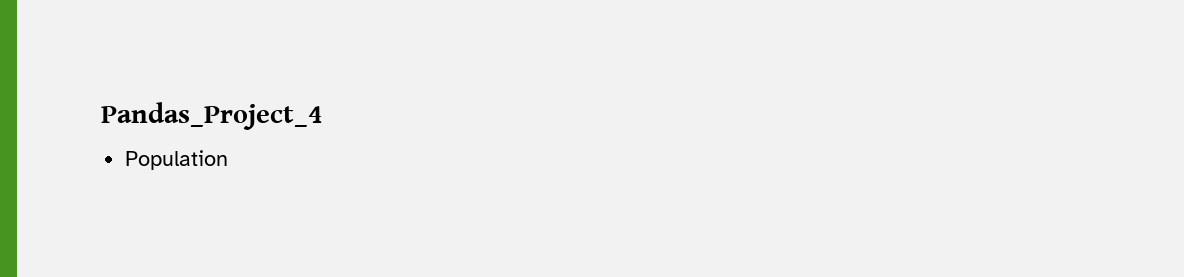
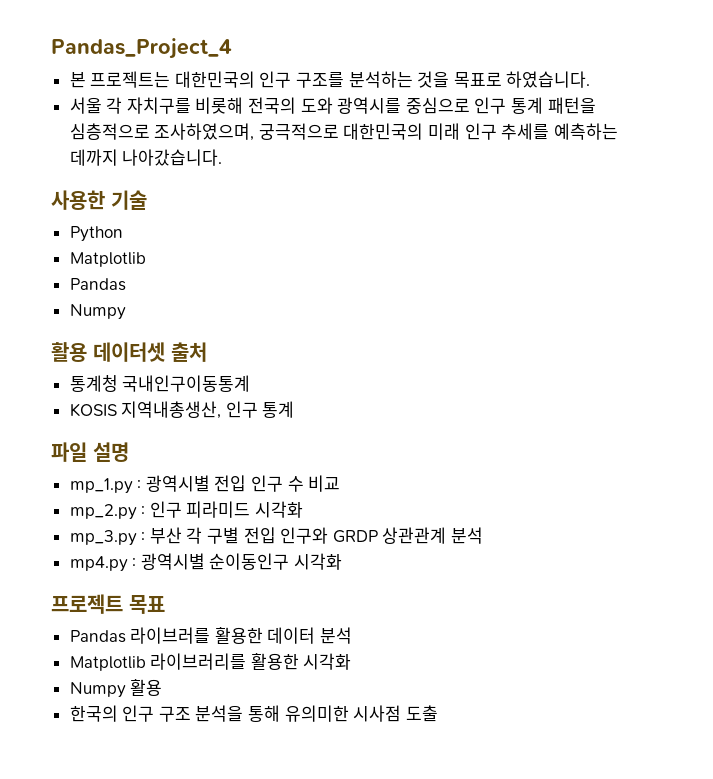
- Population
+ 본 프로젝트는 대한민국의 인구 구조를 분석하는 것을 목표로 하였습니다.
+ 서울 각 자치구를 비롯해 전국의 도와 광역시를 중심으로 인구 통계 패턴을 심층적으로 조사하였으며, 궁극적으로 대한민국의 미래 인구 추세를 예측하는 데까지 나아갔습니다.
+ 사용한 기술
+ Python
+ Matplotlib
+ Pandas
+ Numpy
+ 활용 데이터셋 출처
+ 통계청 국내인구이동통계
+ KOSIS 지역내총생산, 인구 통계
+ 파일 설명
+ mp_1.py : 광역시별 전입 인구 수 비교
+ mp_2.py : 인구 피라미드 시각화
+ mp_3.py : 부산 각 구별 전입 인구와 GRDP 상관관계 분석
+ mp4.py : 광역시별 순이동인구 시각화
+ 프로젝트 목표
+ Pandas 라이브러를 활용한 데이터 분석
+ Matplotlib 라이브러리를 활용한 시각화
+ Numpy 활용
+ 한국의 인구 구조 분석을 통해 유의미한 시사점 도출

